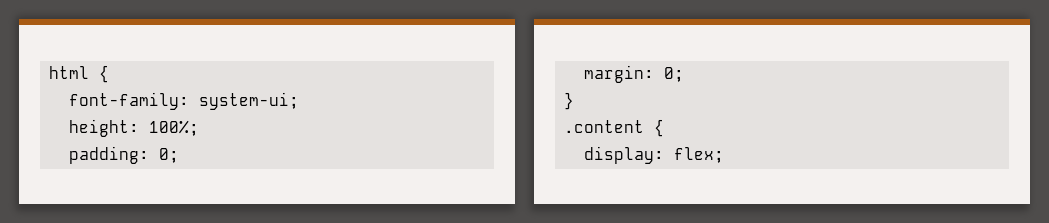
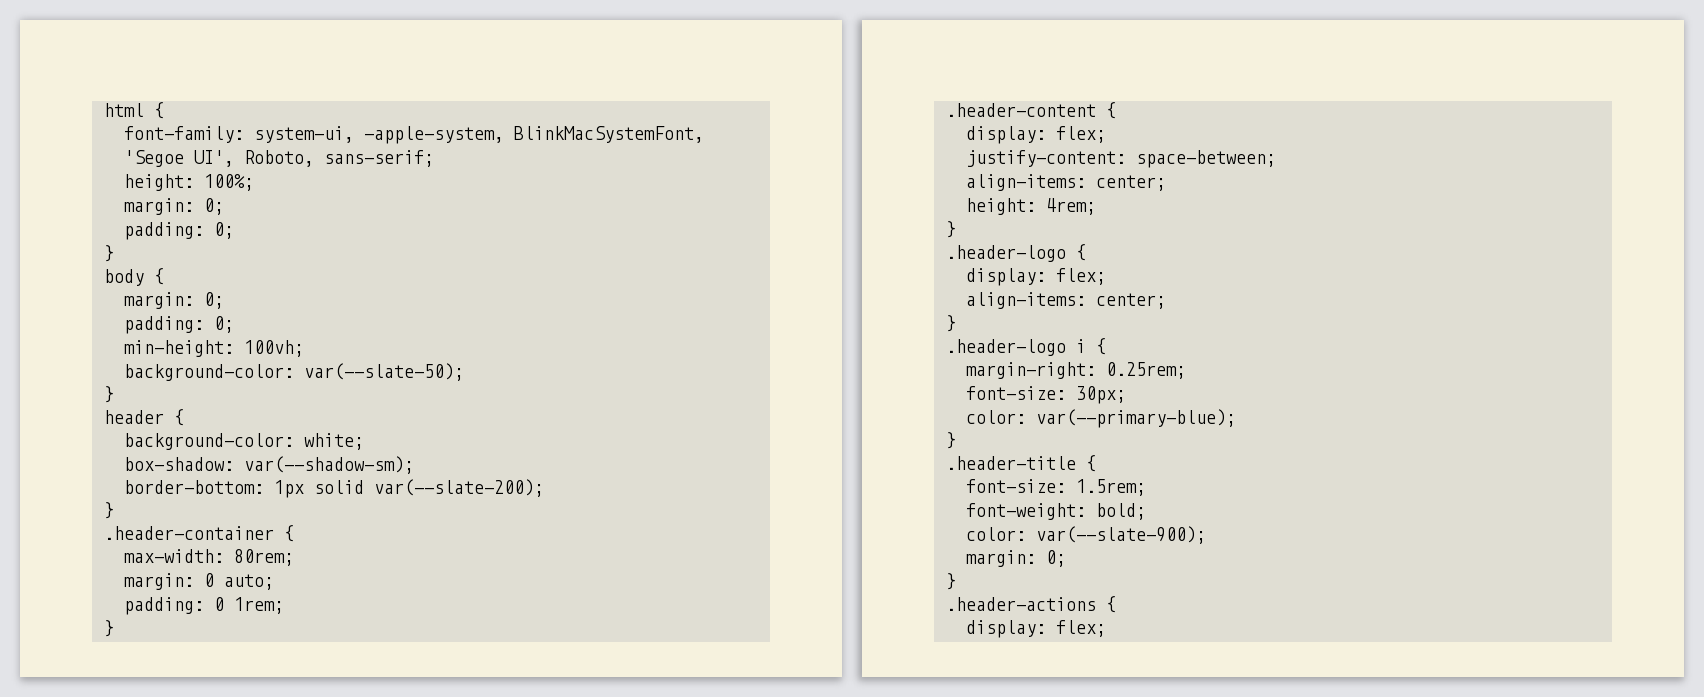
- font-family: system-ui;
+ font-family: system-ui, -apple-system, BlinkMacSystemFont, 'Segoe UI', Roboto, sans-serif;
  height: 100%;
+ margin: 0;
  padding: 0;
+ }
+ body {
+ margin: 0;
+ padding: 0;
+ min-height: 100vh;
+ background-color: var(--slate-50);
+ }
+ header {
+ background-color: white;
+ box-shadow: var(--shadow-sm);
+ border-bottom: 1px solid var(--slate-200);
+ }
+ .header-container {
+ max-width: 80rem;
+ margin: 0 auto;
+ padding: 0 1rem;
+ }
+ .header-content {
+ display: flex;
+ justify-content: space-between;
+ align-items: center;
+ height: 4rem;
+ }
+ .header-logo {
+ display: flex;
+ align-items: center;
+ }
+ .header-logo i {
+ margin-right: 0.25rem;
+ font-size: 30px;
+ color: var(--primary-blue);
+ }
+ .header-title {
+ font-size: 1.5rem;
+ font-weight: bold;
+ color: var(--slate-900);
- .content {
+ .header-actions {

